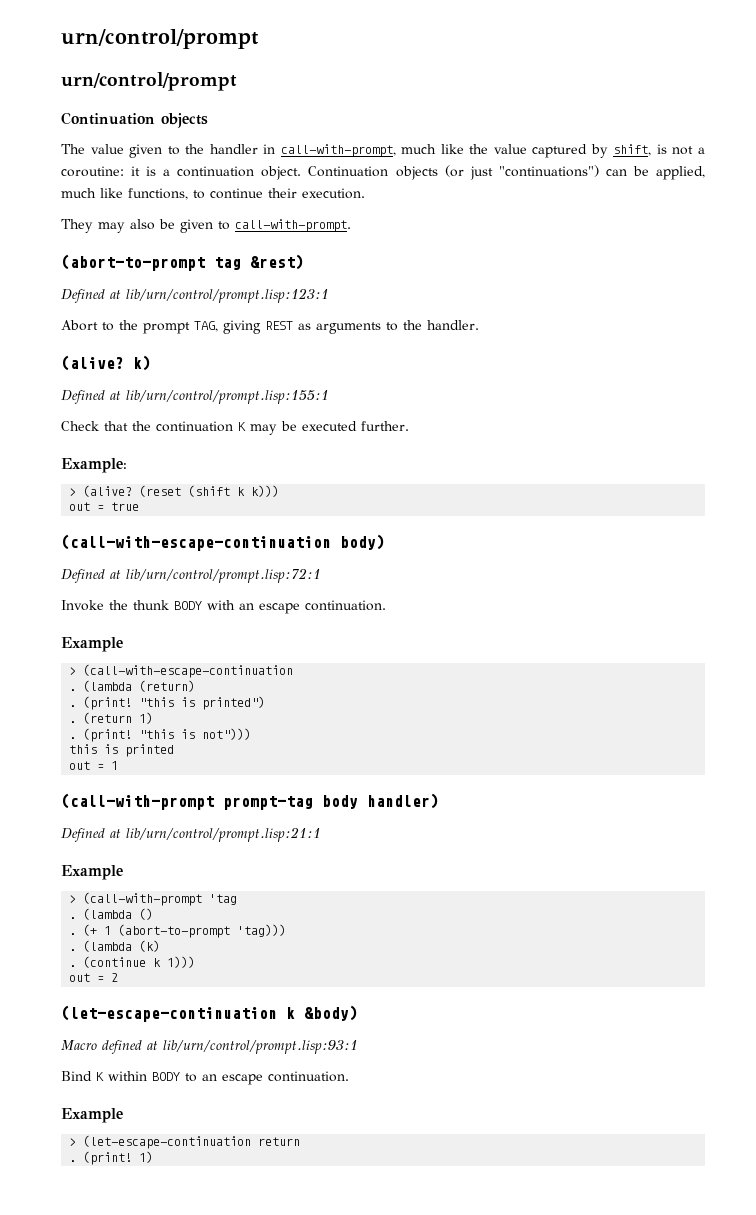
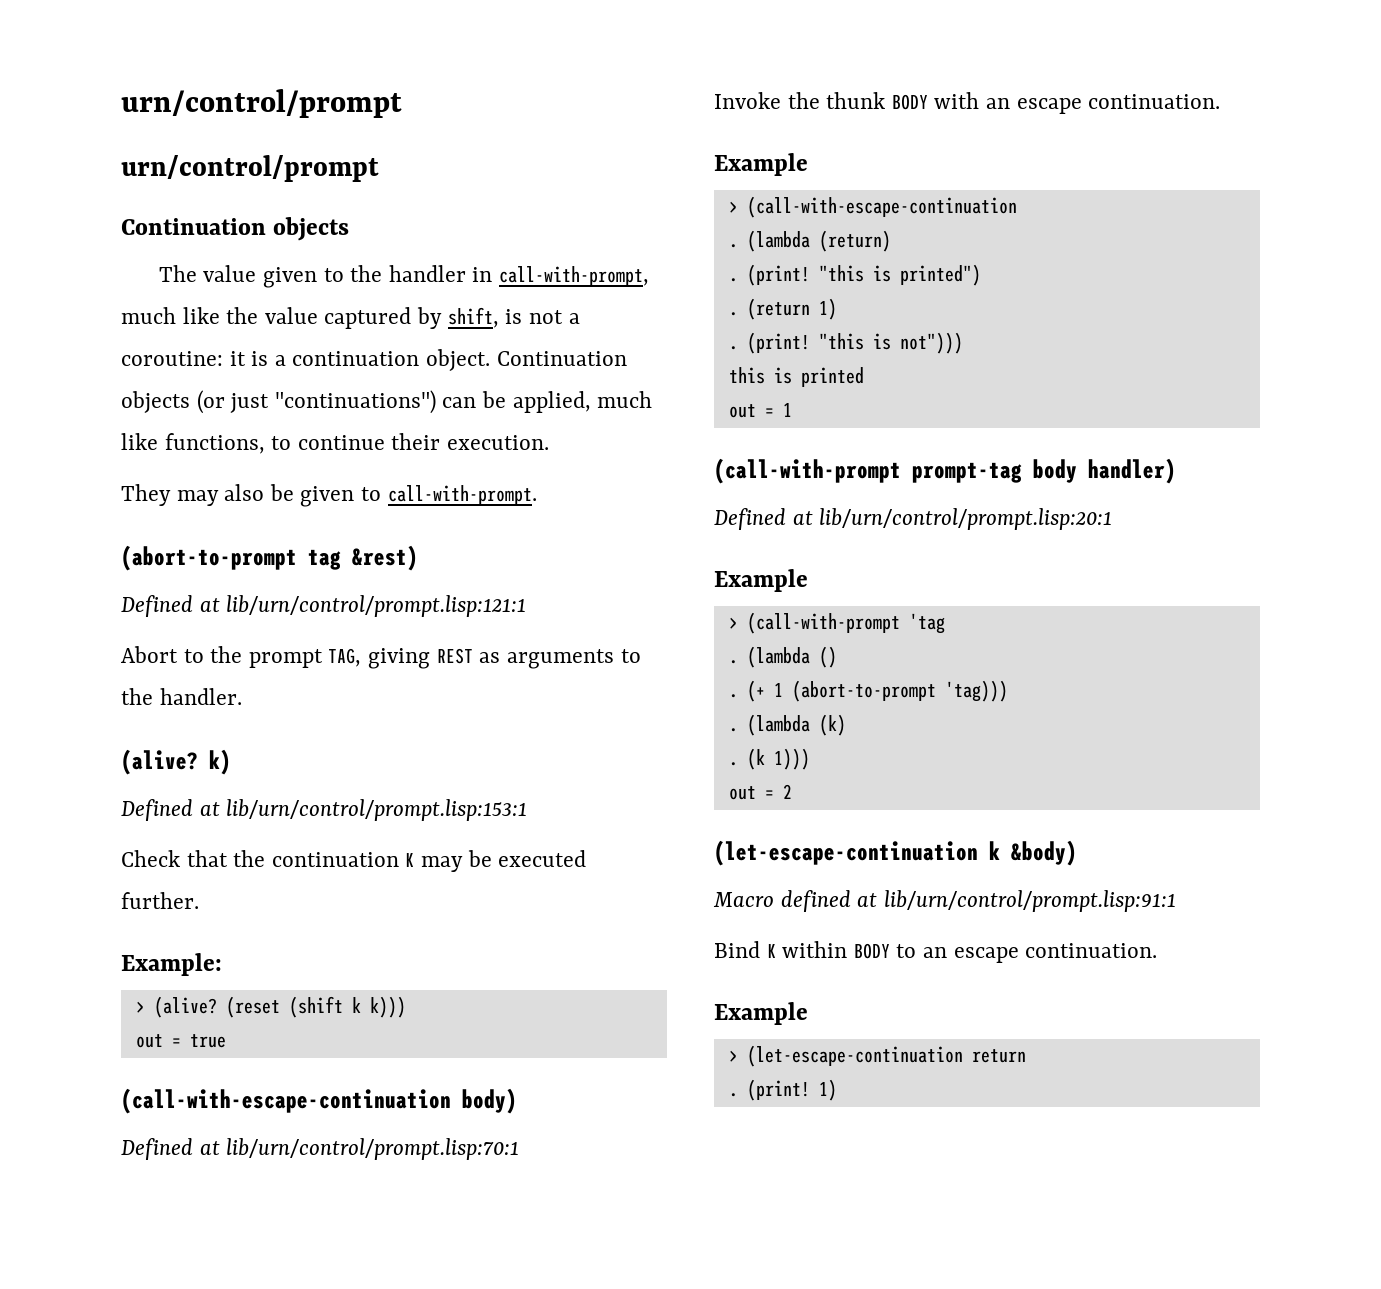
- Defined at lib/urn/control/prompt.lisp:123:1
+ Defined at lib/urn/control/prompt.lisp:121:1
- Defined at lib/urn/control/prompt.lisp:155:1
+ Defined at lib/urn/control/prompt.lisp:153:1
- Defined at lib/urn/control/prompt.lisp:72:1
+ Defined at lib/urn/control/prompt.lisp:70:1
- Defined at lib/urn/control/prompt.lisp:21:1
+ Defined at lib/urn/control/prompt.lisp:20:1
- (continue k 1)))
+ (k 1)))
- Macro defined at lib/urn/control/prompt.lisp:93:1
+ Macro defined at lib/urn/control/prompt.lisp:91:1

